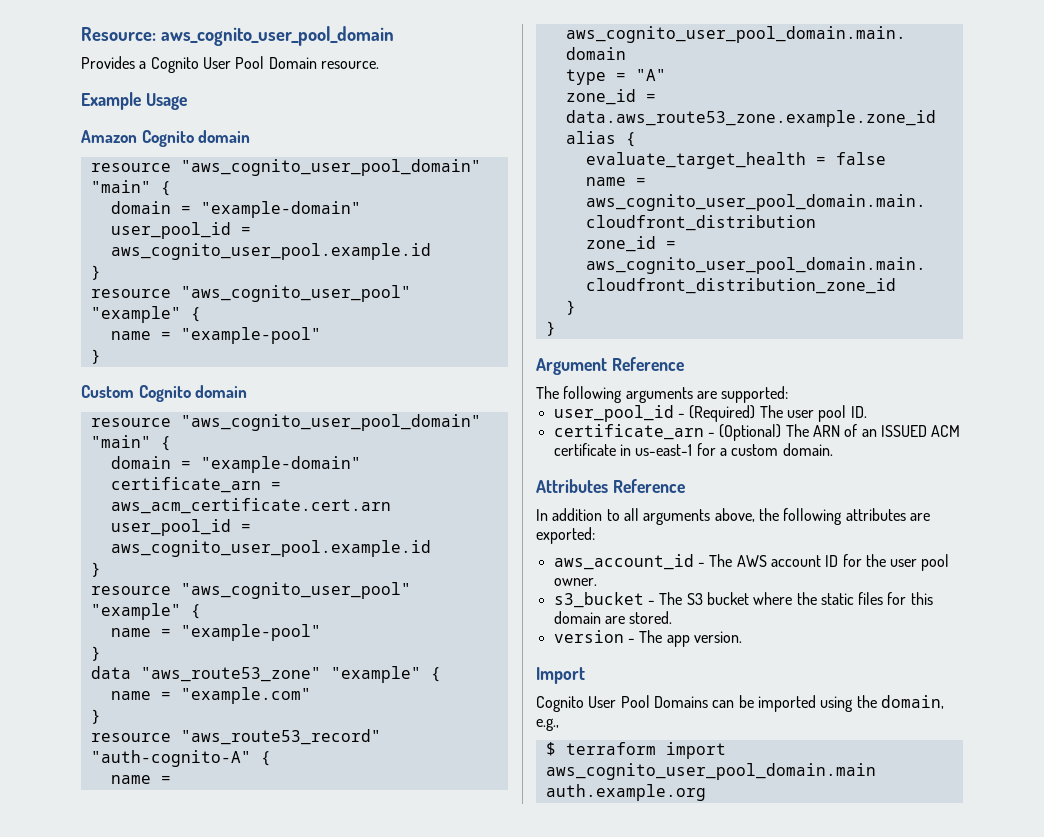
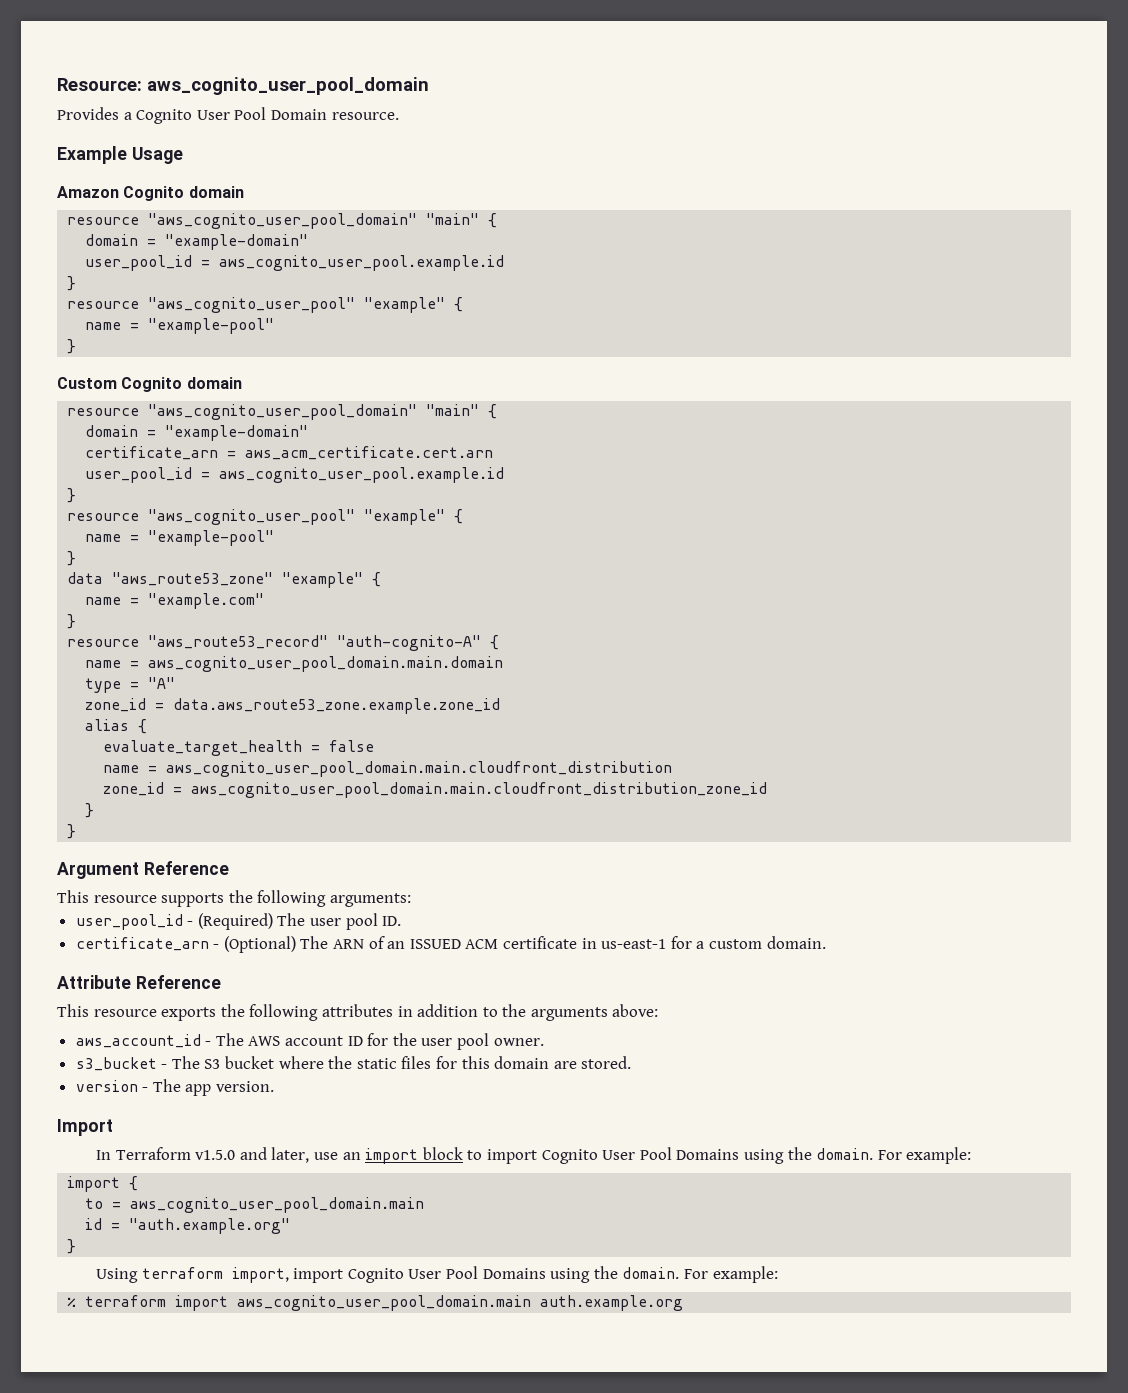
- The following arguments are supported:
+ This resource supports the following arguments:
- Attributes Reference
- In addition to all arguments above, the following attributes are exported:
+ Attribute Reference
+ This resource exports the following attributes in addition to the arguments above:
- Cognito User Pool Domains can be imported using the domain, e.g.,
- $ terraform import aws_cognito_user_pool_domain.main auth.example.org
+ In Terraform v1.5.0 and later, use an import block to import Cognito User Pool Domains using the domain. For example:
+ import {
+ to = aws_cognito_user_pool_domain.main
+ id = "auth.example.org"
+ }
+ Using terraform import, import Cognito User Pool Domains using the domain. For example:
+ % terraform import aws_cognito_user_pool_domain.main auth.example.org

